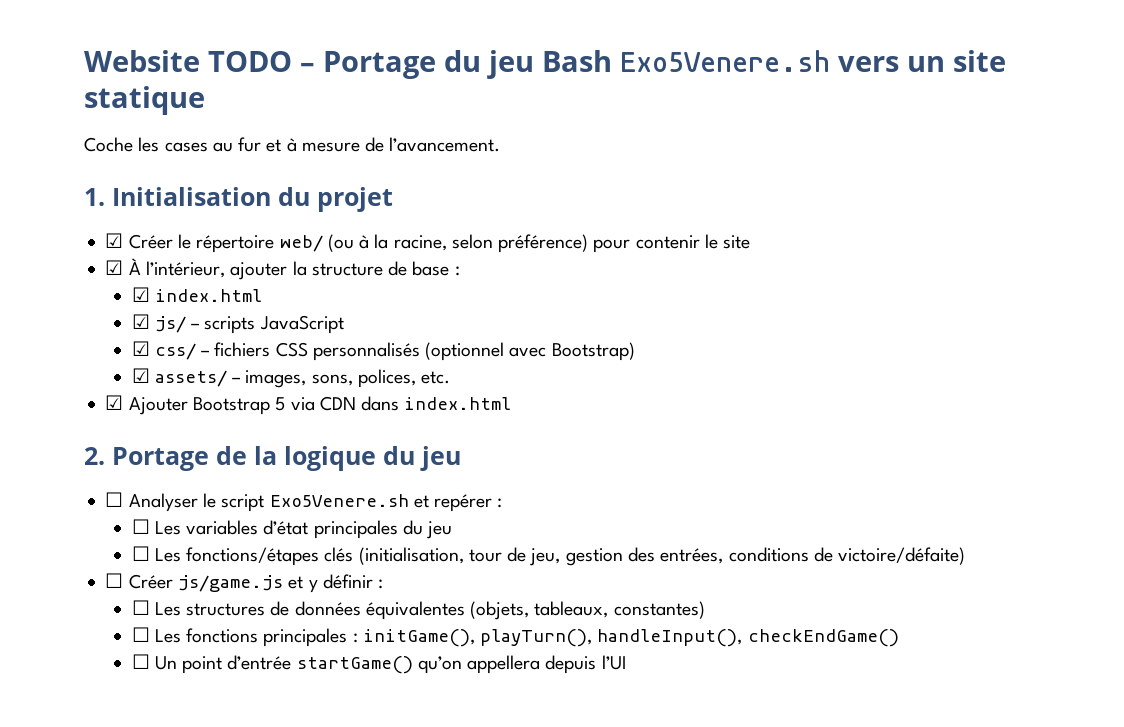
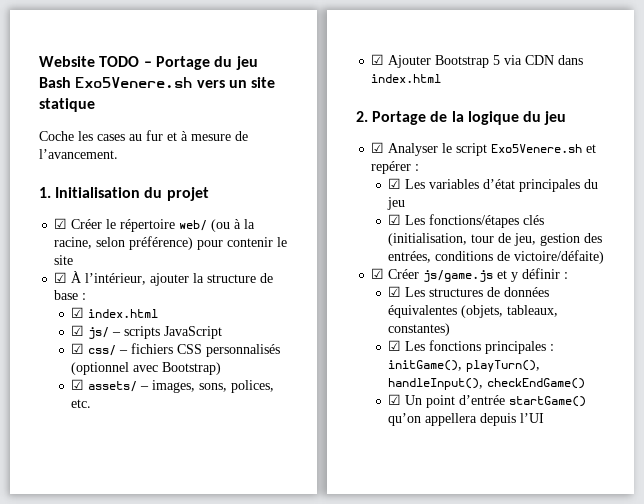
- ☐ Analyser le script Exo5Venere.sh et repérer :
+ ☑ Analyser le script Exo5Venere.sh et repérer :
- ☐ Les variables d’état principales du jeu
+ ☑ Les variables d’état principales du jeu
- ☐ Les fonctions/étapes clés (initialisation, tour de jeu, gestion des entrées, conditions de victoire/défaite)
+ ☑ Les fonctions/étapes clés (initialisation, tour de jeu, gestion des entrées, conditions de victoire/défaite)
- ☐ Créer js/game.js et y définir :
+ ☑ Créer js/game.js et y définir :
- ☐ Les structures de données équivalentes (objets, tableaux, constantes)
+ ☑ Les structures de données équivalentes (objets, tableaux, constantes)
- ☐ Les fonctions principales : initGame(), playTurn(), handleInput(), checkEndGame()
+ ☑ Les fonctions principales : initGame(), playTurn(), handleInput(), checkEndGame()
- ☐ Un point d’entrée startGame() qu’on appellera depuis l’UI
+ ☑ Un point d’entrée startGame() qu’on appellera depuis l’UI

